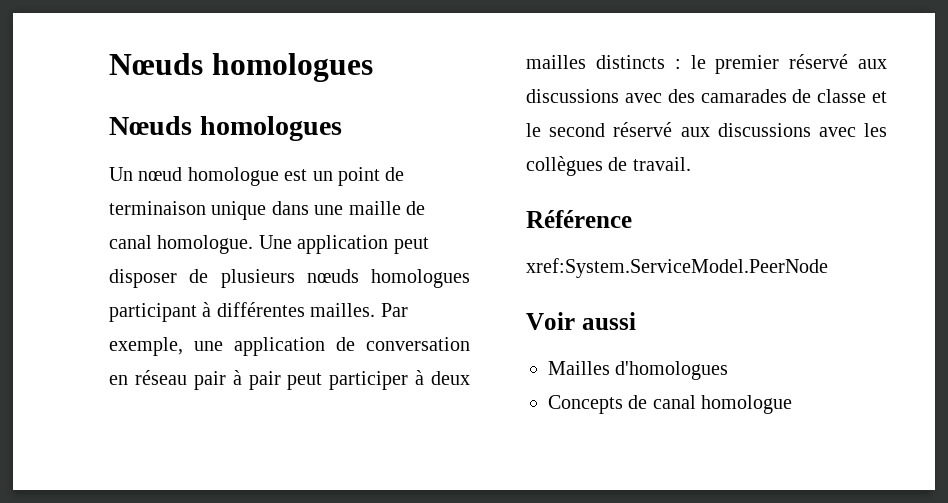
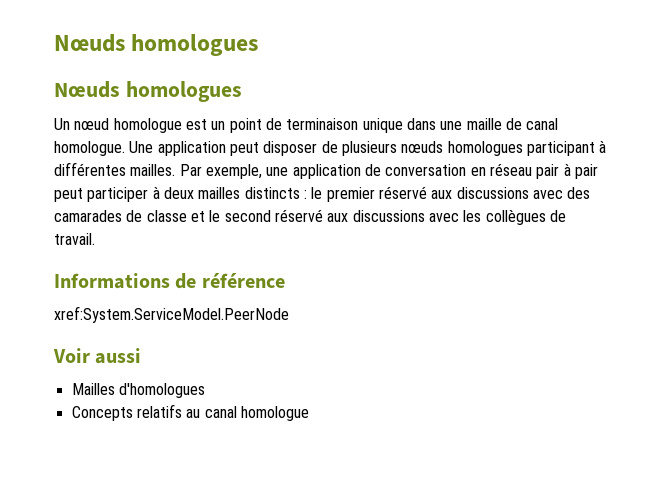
- Référence
+ Informations de référence
- Concepts de canal homologue
+ Concepts relatifs au canal homologue

